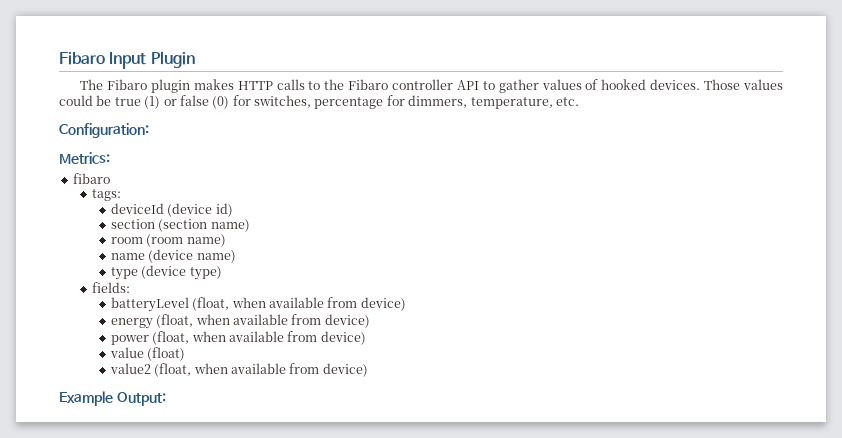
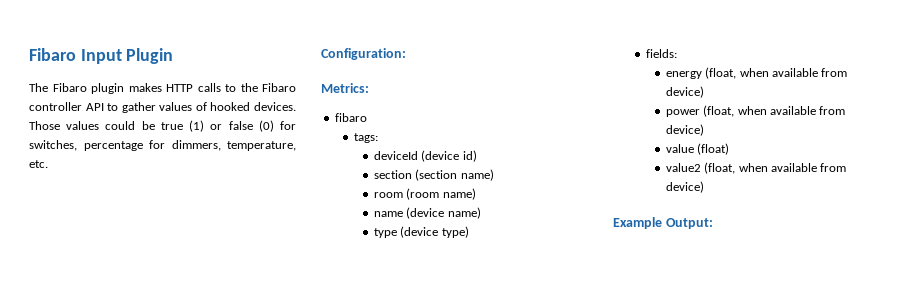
- batteryLevel (float, when available from device)

